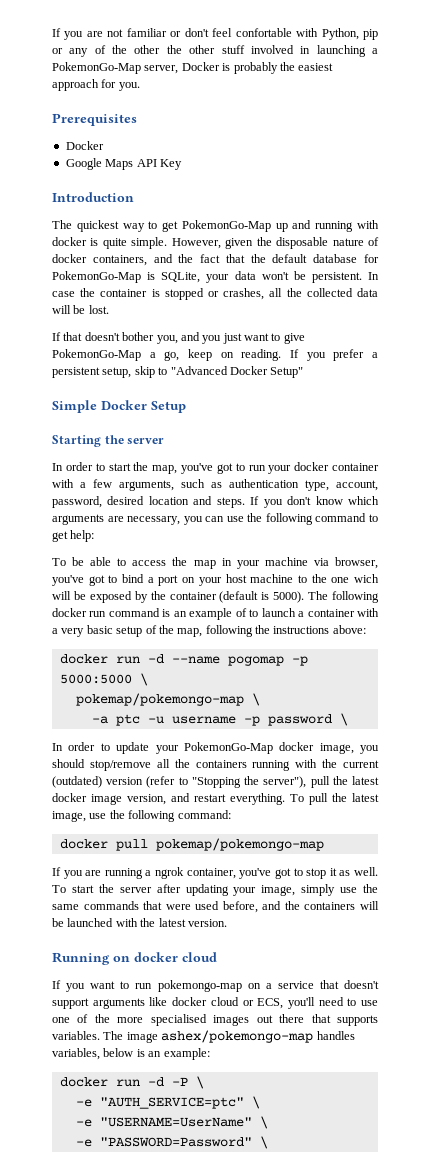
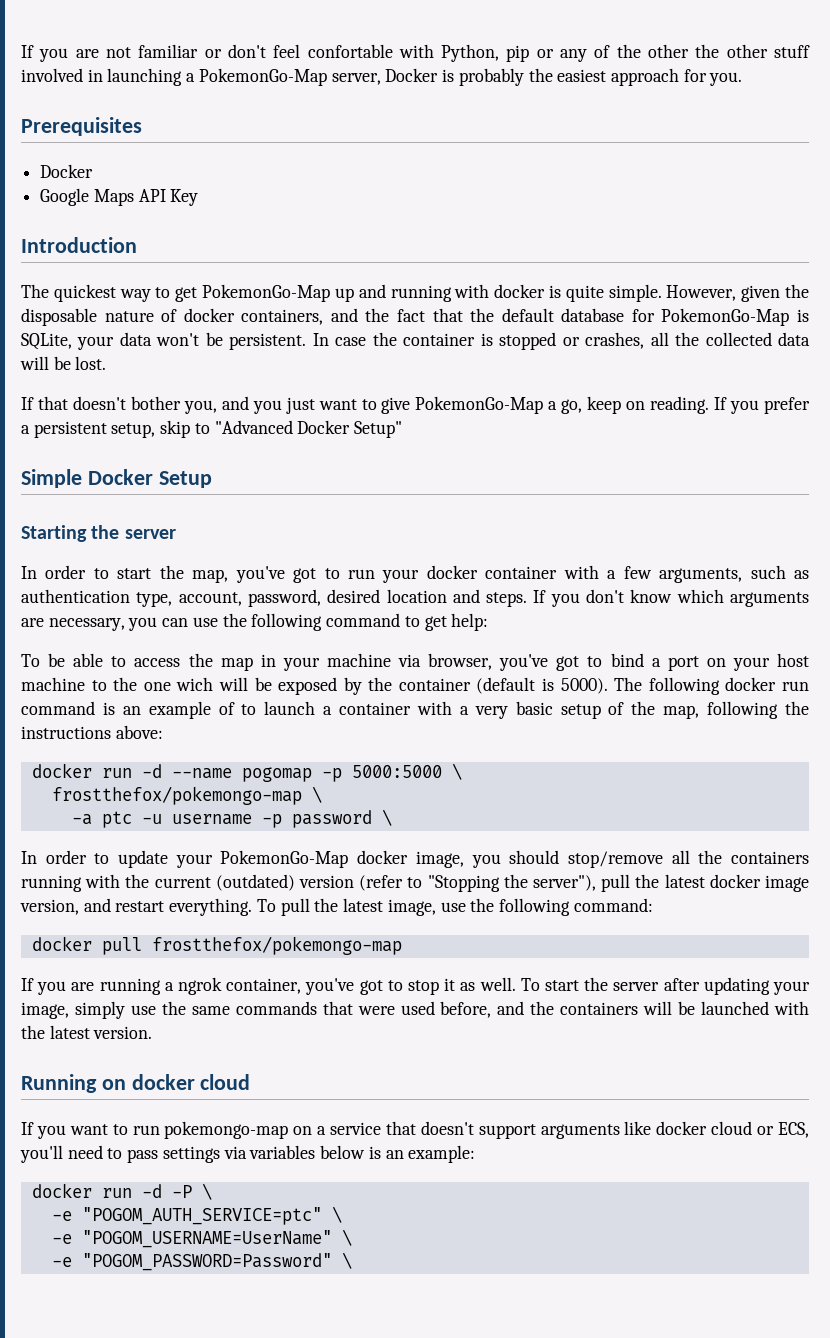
- pokemap/pokemongo-map \
+ frostthefox/pokemongo-map \
- docker pull pokemap/pokemongo-map
+ docker pull frostthefox/pokemongo-map
- If you want to run pokemongo-map on a service that doesn't support arguments like docker cloud or ECS, you'll need to use one of the more specialised images out there that supports variables. The image ashex/pokemongo-map handles variables, below is an example:
+ If you want to run pokemongo-map on a service that doesn't support arguments like docker cloud or ECS, you'll need to pass settings via variables below is an example:
- -e "AUTH_SERVICE=ptc" \
- -e "USERNAME=UserName" \
- -e "PASSWORD=Password" \
+ -e "POGOM_AUTH_SERVICE=ptc" \
+ -e "POGOM_USERNAME=UserName" \
+ -e "POGOM_PASSWORD=Password" \

